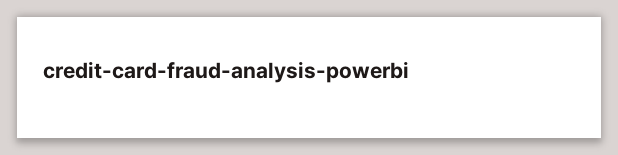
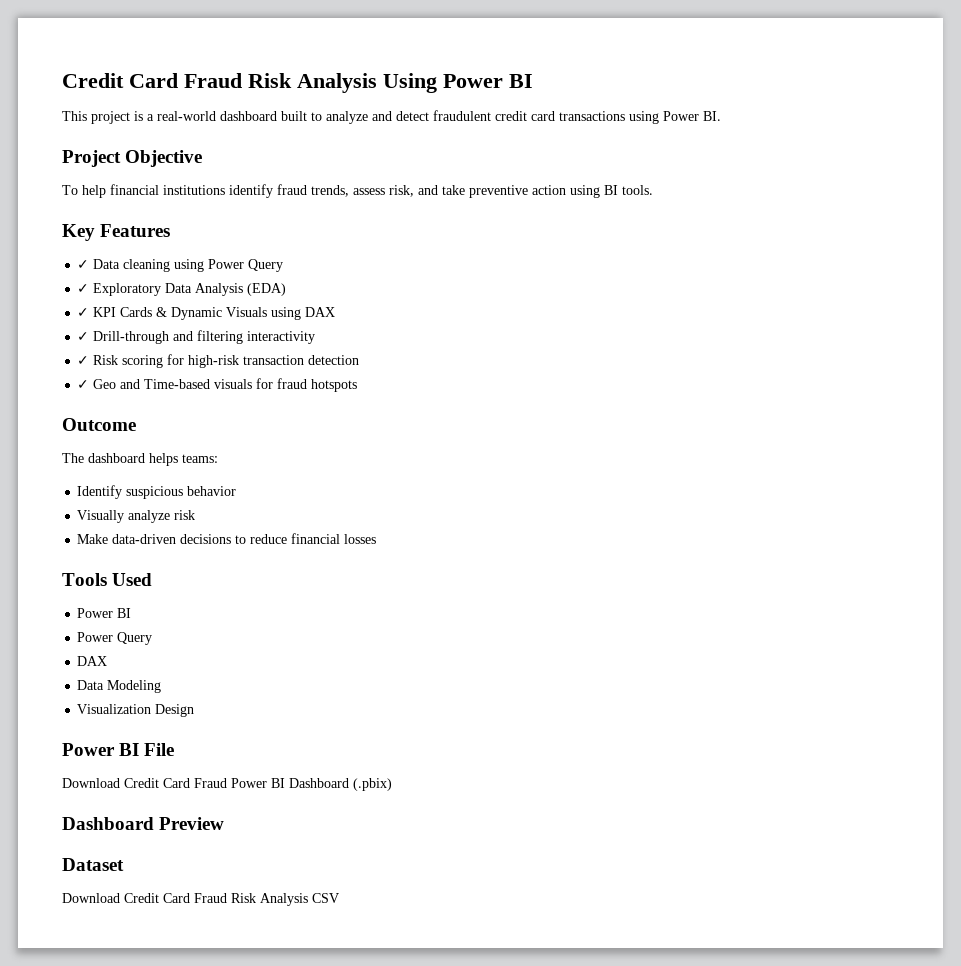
- credit-card-fraud-analysis-powerbi
+ Credit Card Fraud Risk Analysis Using Power BI
+ This project is a real-world dashboard built to analyze and detect fraudulent credit card transactions using Power BI.
+ Project Objective
+ To help financial institutions identify fraud trends, assess risk, and take preventive action using BI tools.
+ Key Features
+ ✓ Data cleaning using Power Query
+ ✓ Exploratory Data Analysis (EDA)
+ ✓ KPI Cards & Dynamic Visuals using DAX
+ ✓ Drill-through and filtering interactivity
+ ✓ Risk scoring for high-risk transaction detection
+ ✓ Geo and Time-based visuals for fraud hotspots
+ Outcome
+ The dashboard helps teams:
+ Identify suspicious behavior
+ Visually analyze risk
+ Make data-driven decisions to reduce financial losses
+ Tools Used
+ Power BI
+ Power Query
+ DAX
+ Data Modeling
+ Visualization Design
+ Power BI File
+ Download Credit Card Fraud Power BI Dashboard (.pbix)
+ Dashboard Preview
+ Dataset
+ Download Credit Card Fraud Risk Analysis CSV

